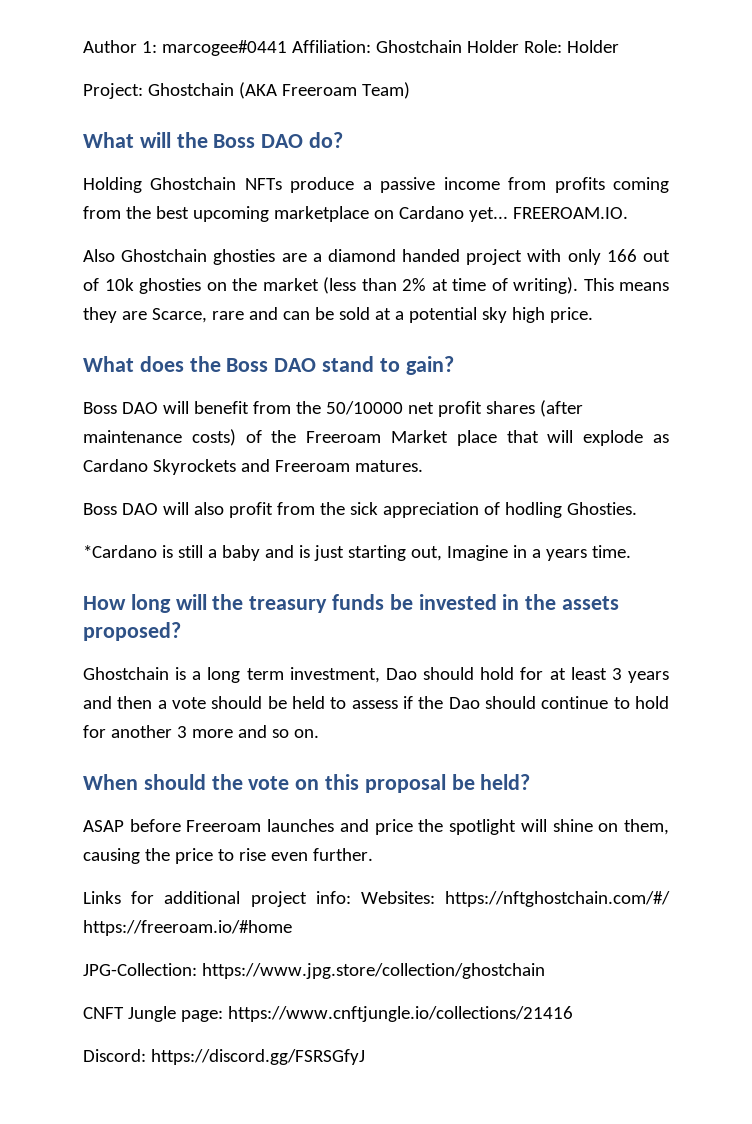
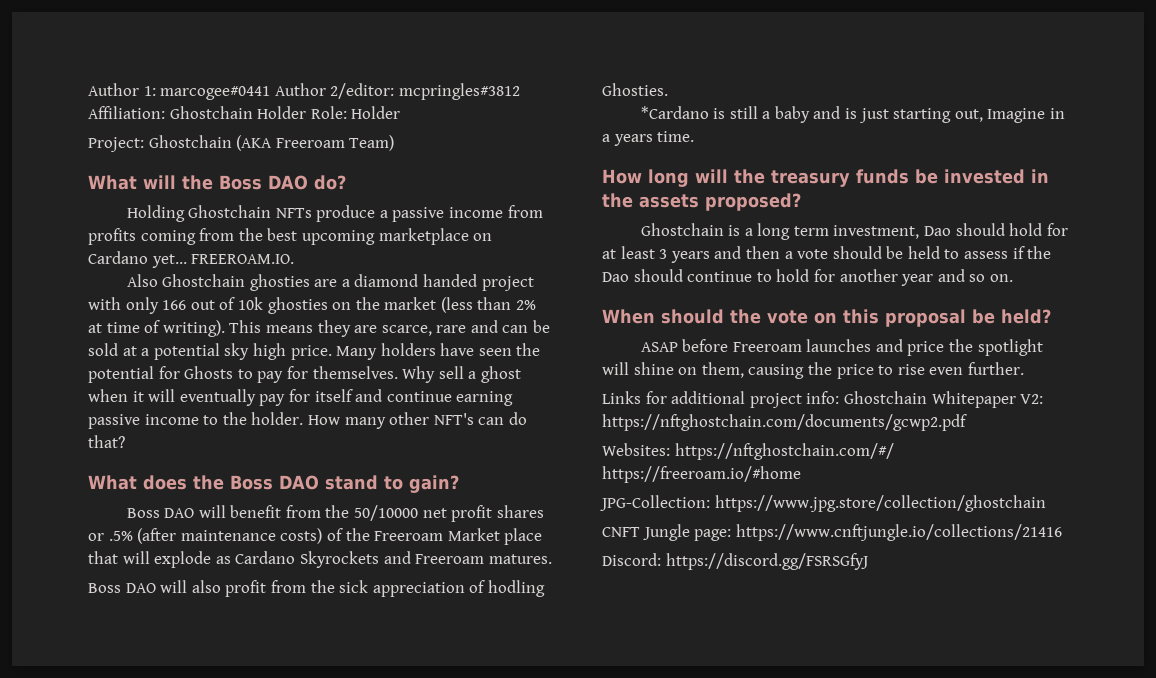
- Author 1: marcogee#0441 Affiliation: Ghostchain Holder Role: Holder
+ Author 1: marcogee#0441 Author 2/editor: mcpringles#3812 Affiliation: Ghostchain Holder Role: Holder
- This means they are Scarce, rare and can be sold at a potential sky high price.
+ This means they are scarce, rare and can be sold at a potential sky high price. Many holders have seen the potential for Ghosts to pay for themselves. Why sell a ghost when it will eventually pay for itself and continue earning passive income to the holder. How many other NFT's can do that?
- Boss DAO will benefit from the 50/10000 net profit shares (after maintenance costs) of the Freeroam Market place that will explode as Cardano Skyrockets and Freeroam matures.
+ Boss DAO will benefit from the 50/10000 net profit shares or .5% (after maintenance costs) of the Freeroam Market place that will explode as Cardano Skyrockets and Freeroam matures.
- Ghostchain is a long term investment, Dao should hold for at least 3 years and then a vote should be held to assess if the Dao should continue to hold for another 3 more and so on.
+ Ghostchain is a long term investment, Dao should hold for at least 3 years and then a vote should be held to assess if the Dao should continue to hold for another year and so on.
- Links for additional project info: Websites: https://nftghostchain.com/#/ https://freeroam.io/#home
+ Links for additional project info: Ghostchain Whitepaper V2: https://nftghostchain.com/documents/gcwp2.pdf
+ Websites: https://nftghostchain.com/#/ https://freeroam.io/#home

